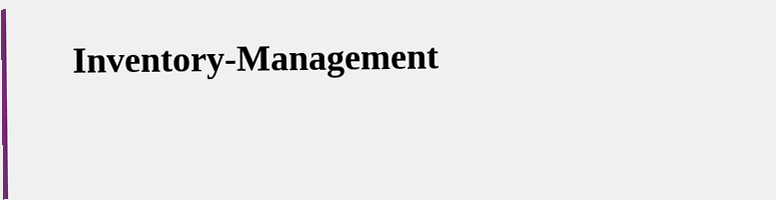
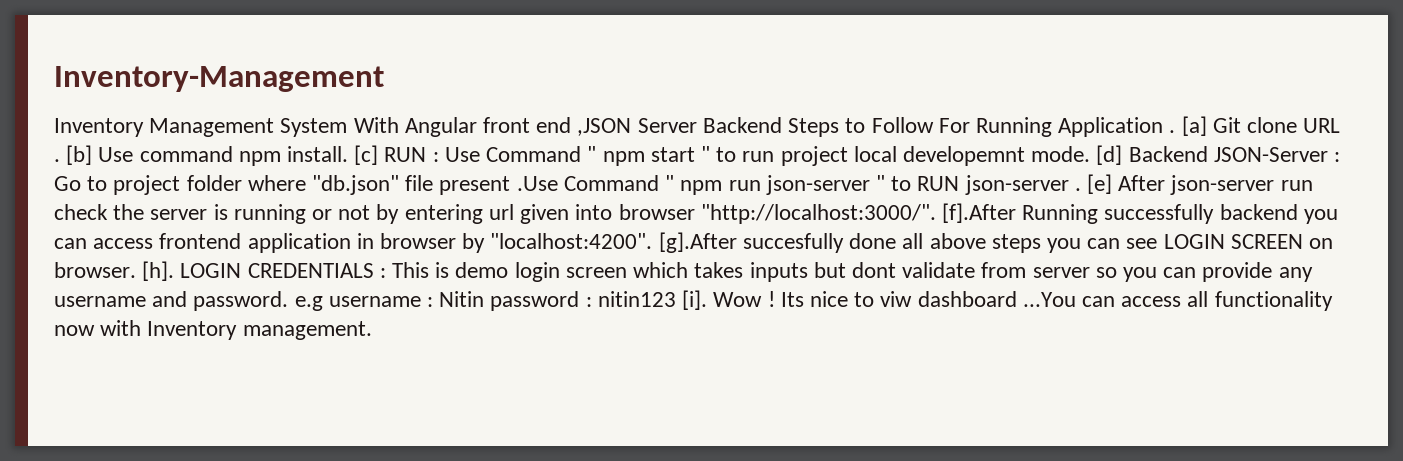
+ Inventory Management System With Angular front end ,JSON Server Backend Steps to Follow For Running Application . [a] Git clone URL . [b] Use command npm install. [c] RUN : Use Command " npm start " to run project local developemnt mode. [d] Backend JSON-Server : Go to project folder where "db.json" file present .Use Command " npm run json-server " to RUN json-server . [e] After json-server run check the server is running or not by entering url given into browser "http://localhost:3000/". [f].After Running successfully backend you can access frontend application in browser by "localhost:4200". [g].After succesfully done all above steps you can see LOGIN SCREEN on browser. [h]. LOGIN CREDENTIALS : This is demo login screen which takes inputs but dont validate from server so you can provide any username and password. e.g username : Nitin password : nitin123 [i]. Wow ! Its nice to viw dashboard ...You can access all functionality now with Inventory management.

